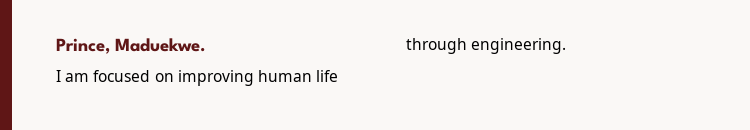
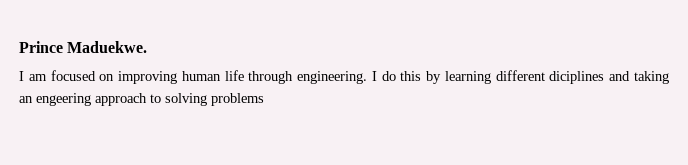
- Prince, Maduekwe.
+ Prince Maduekwe.
+ I do this by learning different diciplines and taking an engeering approach to solving problems

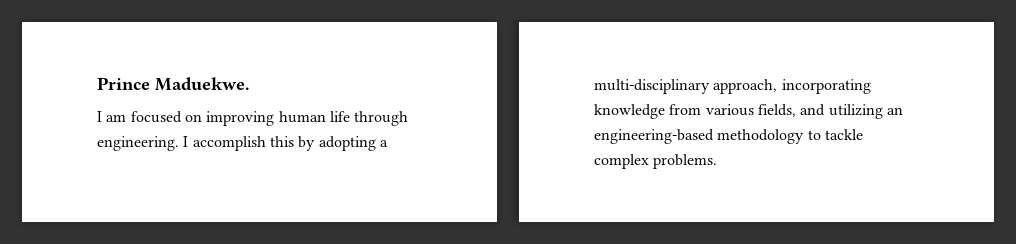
- I do this by learning different diciplines and taking an engeering approach to solving problems
+ I accomplish this by adopting a multi-disciplinary approach, incorporating knowledge from various fields, and utilizing an engineering-based methodology to tackle complex problems.

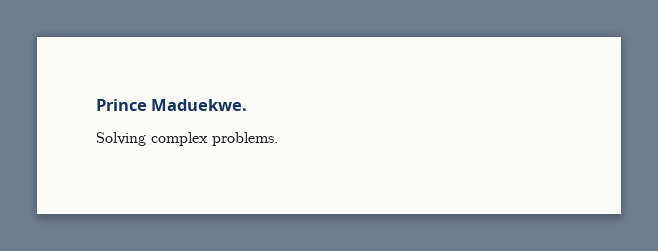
- I am focused on improving human life through engineering. I accomplish this by adopting a multi-disciplinary approach, incorporating knowledge from various fields, and utilizing an engineering-based methodology to tackle complex problems.
+ Solving complex problems.

